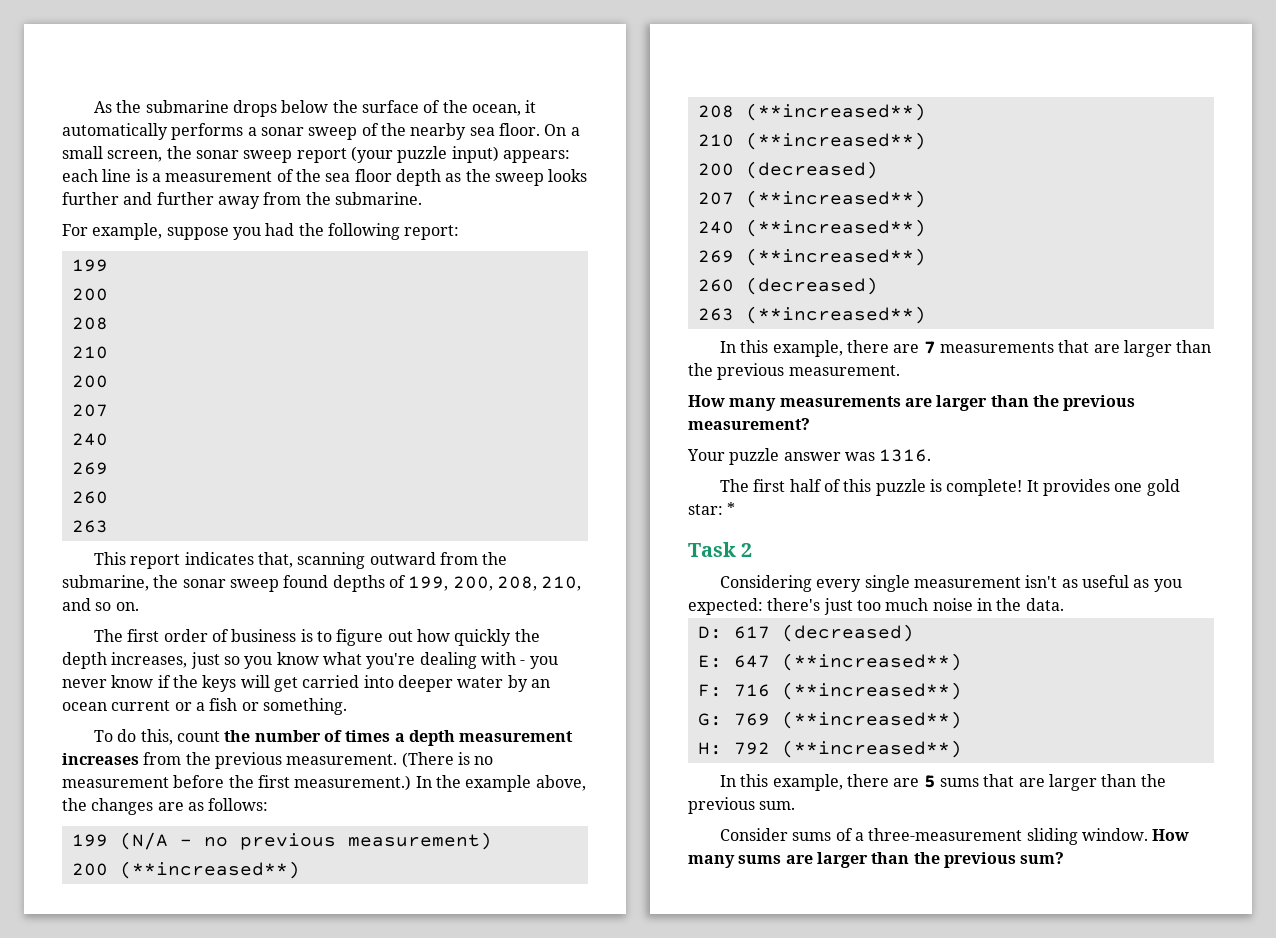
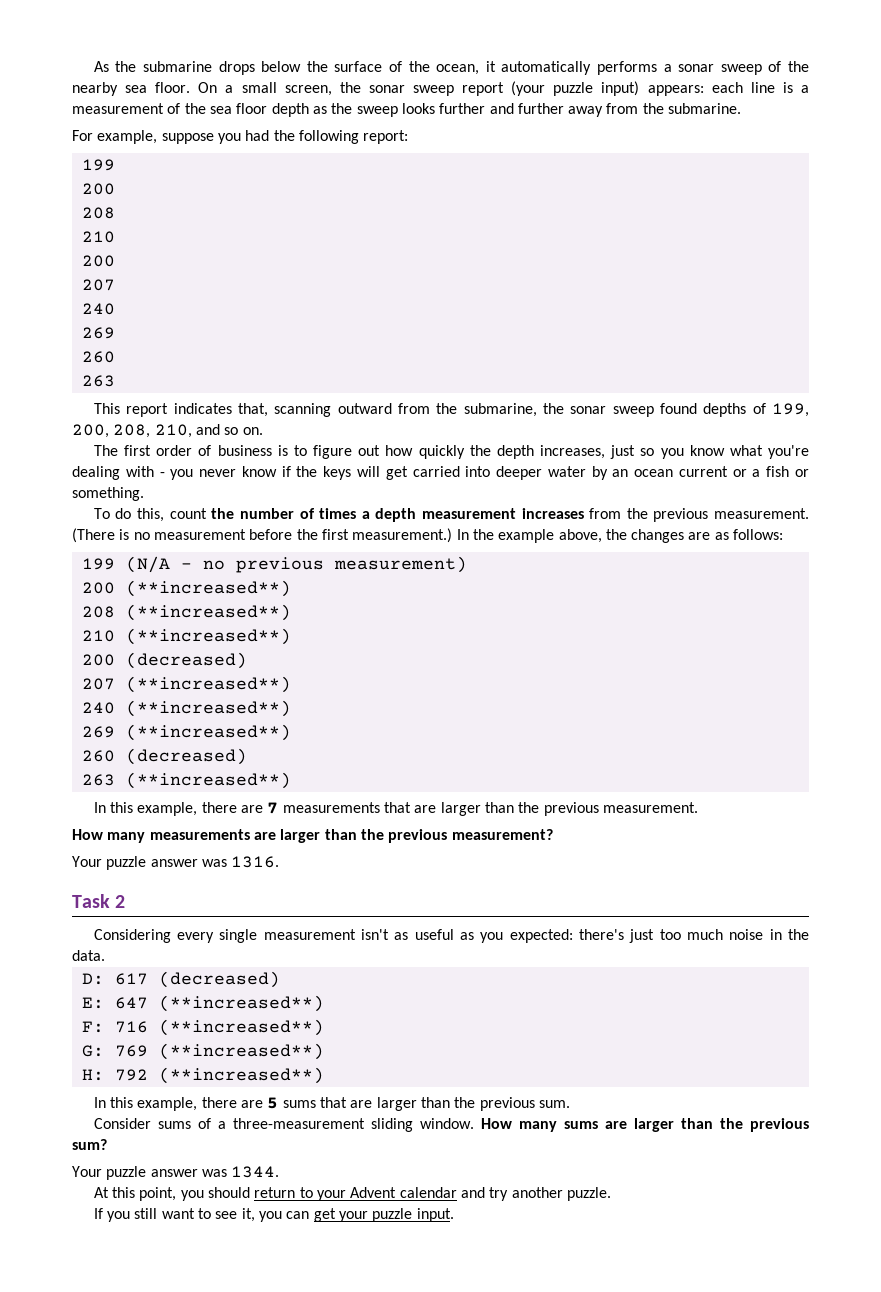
- The first half of this puzzle is complete! It provides one gold star: *
+ Your puzzle answer was 1344.
+ At this point, you should return to your Advent calendar and try another puzzle.
+ If you still want to see it, you can get your puzzle input.

